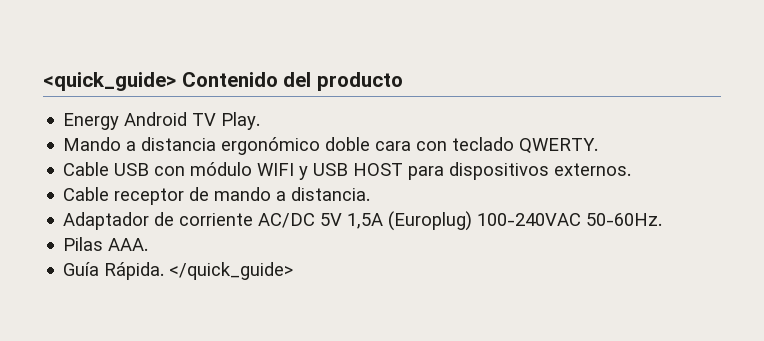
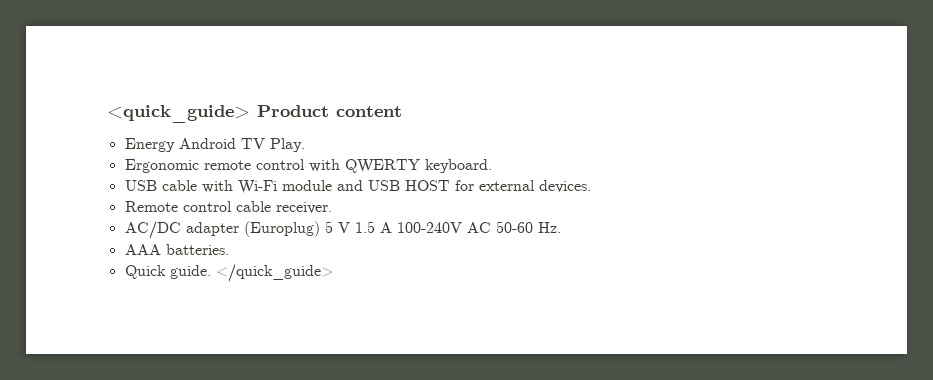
- <quick_guide> Contenido del producto
+ <quick_guide> Product content
- Mando a distancia ergonómico doble cara con teclado QWERTY.
- Cable USB con módulo WIFI y USB HOST para dispositivos externos.
- Cable receptor de mando a distancia.
- Adaptador de corriente AC/DC 5V 1,5A (Europlug) 100-240VAC 50-60Hz.
- Pilas AAA.
- Guía Rápida.
+ Ergonomic remote control with QWERTY keyboard.
+ USB cable with Wi-Fi module and USB HOST for external devices.
+ Remote control cable receiver.
+ AC/DC adapter (Europlug) 5 V 1.5 A 100-240V AC 50-60 Hz.
+ AAA batteries.
+ Quick guide.

